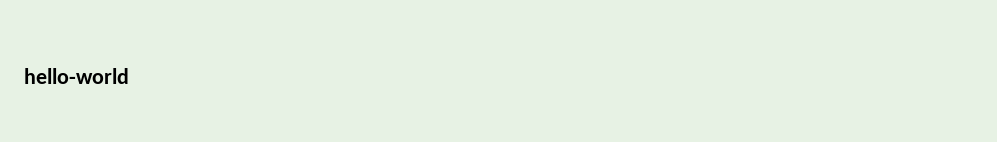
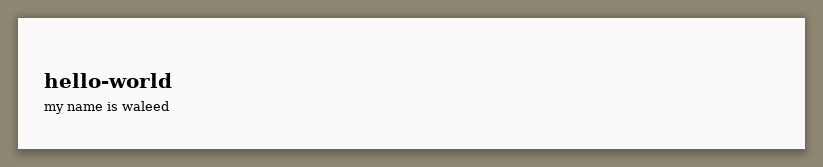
+ my name is waleed

